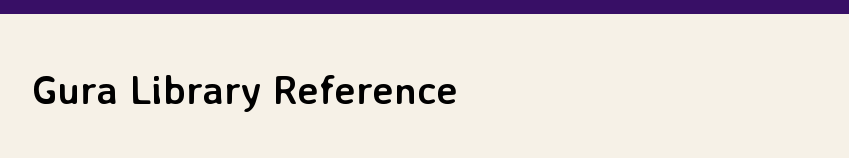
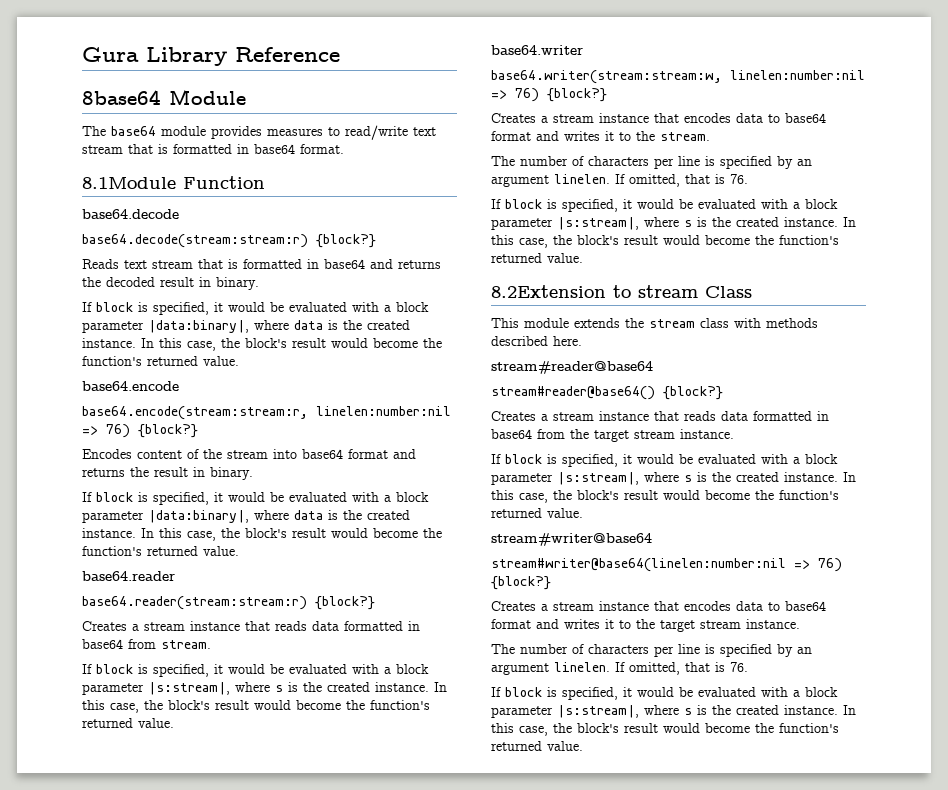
+ 8base64 Module
+ The base64 module provides measures to read/write text stream that is formatted in base64 format.
+ 8.1Module Function
+ base64.decode
+ base64.decode(stream:stream:r) {block?}
+ Reads text stream that is formatted in base64 and returns the decoded result in binary.
+ If block is specified, it would be evaluated with a block parameter |data:binary|, where data is the created instance. In this case, the block's result would become the function's returned value.
+ base64.encode
+ base64.encode(stream:stream:r, linelen:number:nil => 76) {block?}
+ Encodes content of the stream into base64 format and returns the result in binary.
+ If block is specified, it would be evaluated with a block parameter |data:binary|, where data is the created instance. In this case, the block's result would become the function's returned value.
+ base64.reader
+ base64.reader(stream:stream:r) {block?}
+ Creates a stream instance that reads data formatted in base64 from stream.
+ If block is specified, it would be evaluated with a block parameter |s:stream|, where s is the created instance. In this case, the block's result would become the function's returned value.
+ base64.writer
+ base64.writer(stream:stream:w, linelen:number:nil => 76) {block?}
+ Creates a stream instance that encodes data to base64 format and writes it to the stream.
+ The number of characters per line is specified by an argument linelen. If omitted, that is 76.
+ If block is specified, it would be evaluated with a block parameter |s:stream|, where s is the created instance. In this case, the block's result would become the function's returned value.
+ 8.2Extension to stream Class
+ This module extends the stream class with methods described here.
+ stream#reader@base64
+ stream#reader@base64() {block?}
+ Creates a stream instance that reads data formatted in base64 from the target stream instance.
+ If block is specified, it would be evaluated with a block parameter |s:stream|, where s is the created instance. In this case, the block's result would become the function's returned value.
+ stream#writer@base64
+ stream#writer@base64(linelen:number:nil => 76) {block?}
+ Creates a stream instance that encodes data to base64 format and writes it to the target stream instance.
+ The number of characters per line is specified by an argument linelen. If omitted, that is 76.
+ If block is specified, it would be evaluated with a block parameter |s:stream|, where s is the created instance. In this case, the block's result would become the function's returned value.

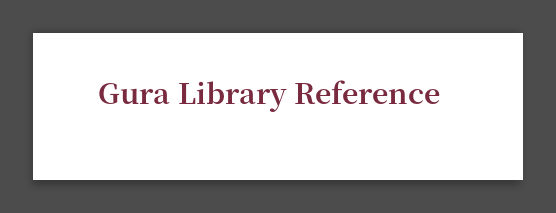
- 8base64 Module
- The base64 module provides measures to read/write text stream that is formatted in base64 format.
- 8.1Module Function
- base64.decode
- base64.decode(stream:stream:r) {block?}
- Reads text stream that is formatted in base64 and returns the decoded result in binary.
- If block is specified, it would be evaluated with a block parameter |data:binary|, where data is the created instance. In this case, the block's result would become the function's returned value.
- base64.encode
- base64.encode(stream:stream:r, linelen:number:nil => 76) {block?}
- Encodes content of the stream into base64 format and returns the result in binary.
- If block is specified, it would be evaluated with a block parameter |data:binary|, where data is the created instance. In this case, the block's result would become the function's returned value.
- base64.reader
- base64.reader(stream:stream:r) {block?}
- Creates a stream instance that reads data formatted in base64 from stream.
- If block is specified, it would be evaluated with a block parameter |s:stream|, where s is the created instance. In this case, the block's result would become the function's returned value.
- base64.writer
- base64.writer(stream:stream:w, linelen:number:nil => 76) {block?}
- Creates a stream instance that encodes data to base64 format and writes it to the stream.
- The number of characters per line is specified by an argument linelen. If omitted, that is 76.
- If block is specified, it would be evaluated with a block parameter |s:stream|, where s is the created instance. In this case, the block's result would become the function's returned value.
- 8.2Extension to stream Class
- This module extends the stream class with methods described here.
- stream#reader@base64
- stream#reader@base64() {block?}
- Creates a stream instance that reads data formatted in base64 from the target stream instance.
- If block is specified, it would be evaluated with a block parameter |s:stream|, where s is the created instance. In this case, the block's result would become the function's returned value.
- stream#writer@base64
- stream#writer@base64(linelen:number:nil => 76) {block?}
- Creates a stream instance that encodes data to base64 format and writes it to the target stream instance.
- The number of characters per line is specified by an argument linelen. If omitted, that is 76.
- If block is specified, it would be evaluated with a block parameter |s:stream|, where s is the created instance. In this case, the block's result would become the function's returned value.

